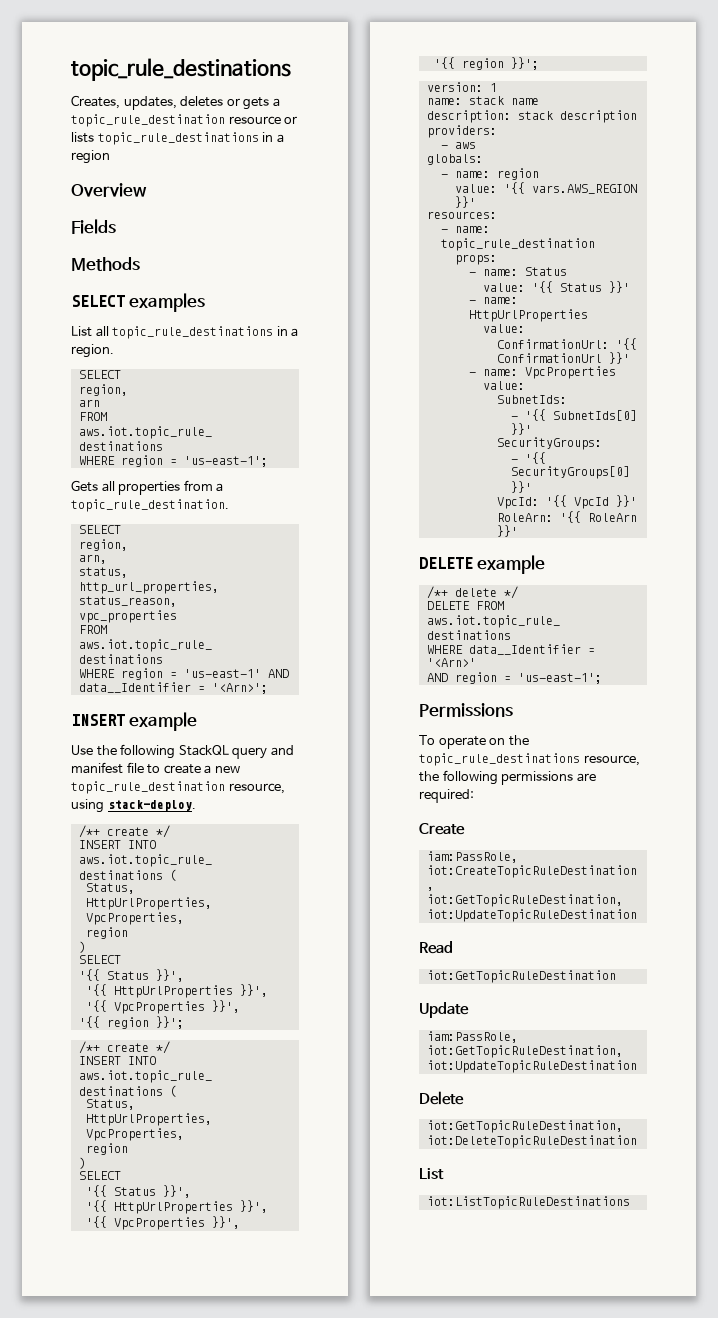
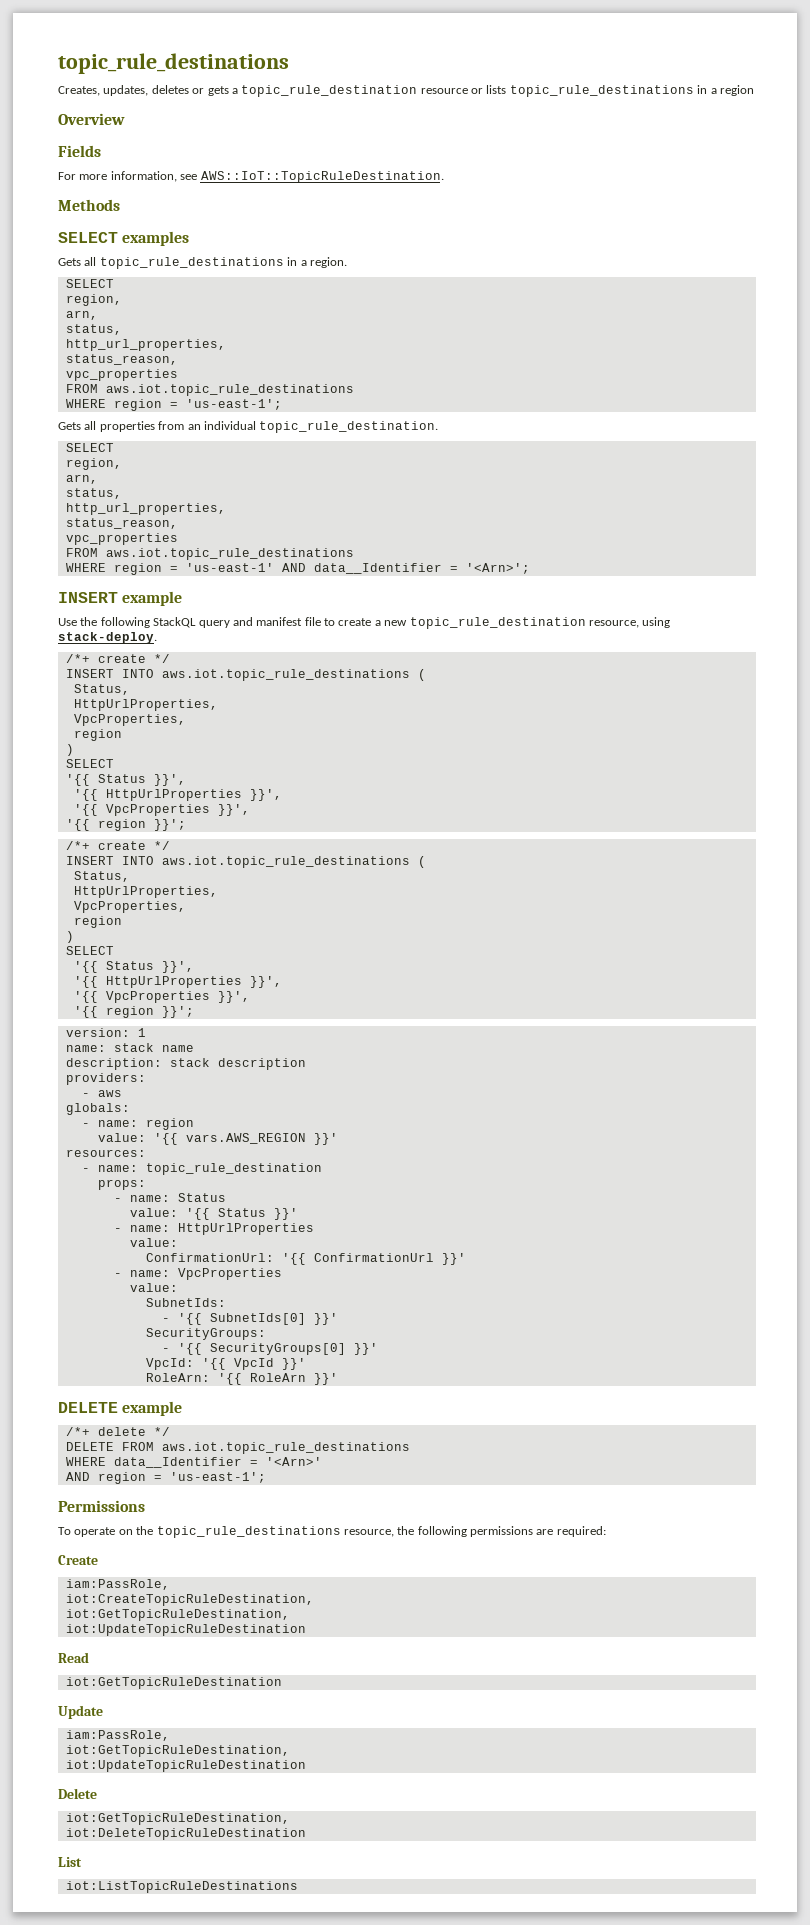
+ For more information, see AWS::IoT::TopicRuleDestination.
- List all topic_rule_destinations in a region.
+ Gets all topic_rule_destinations in a region.
  SELECT
  region,
- arn
+ arn,
+ status,
+ http_url_properties,
+ status_reason,
+ vpc_properties
- Gets all properties from a topic_rule_destination.
+ Gets all properties from an individual topic_rule_destination.

